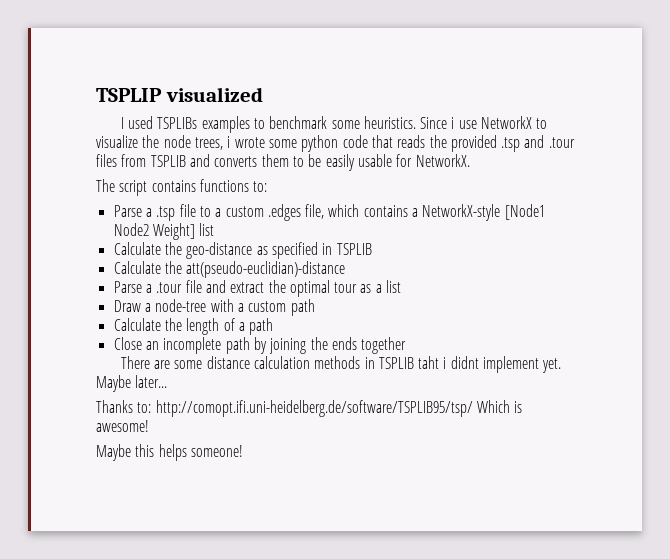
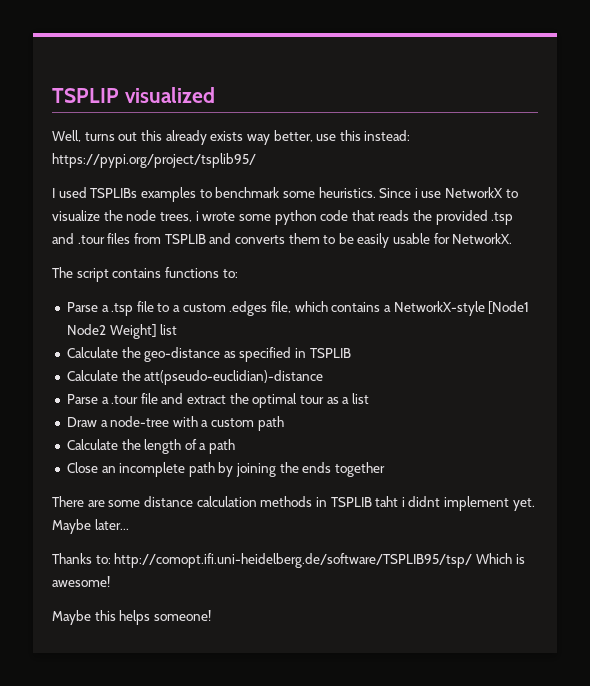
+ Well, turns out this already exists way better, use this instead: https://pypi.org/project/tsplib95/

